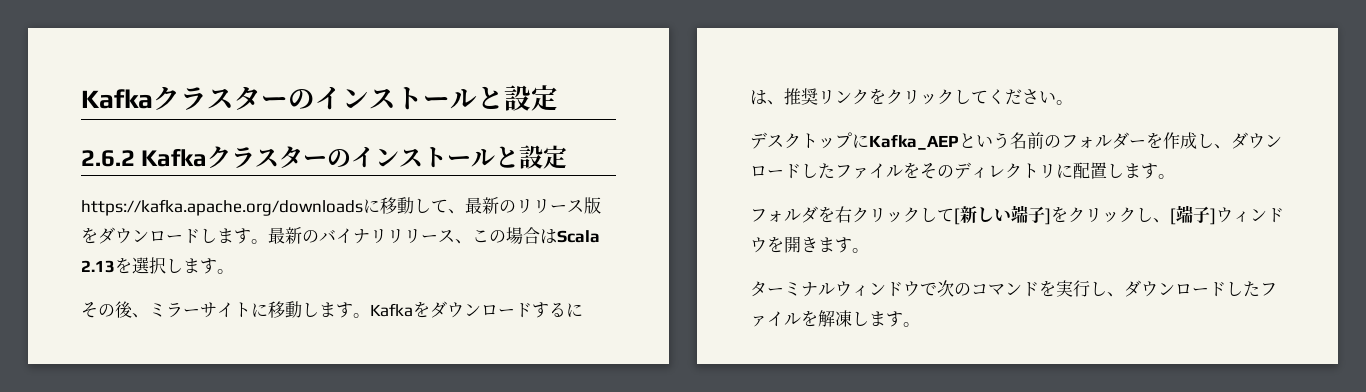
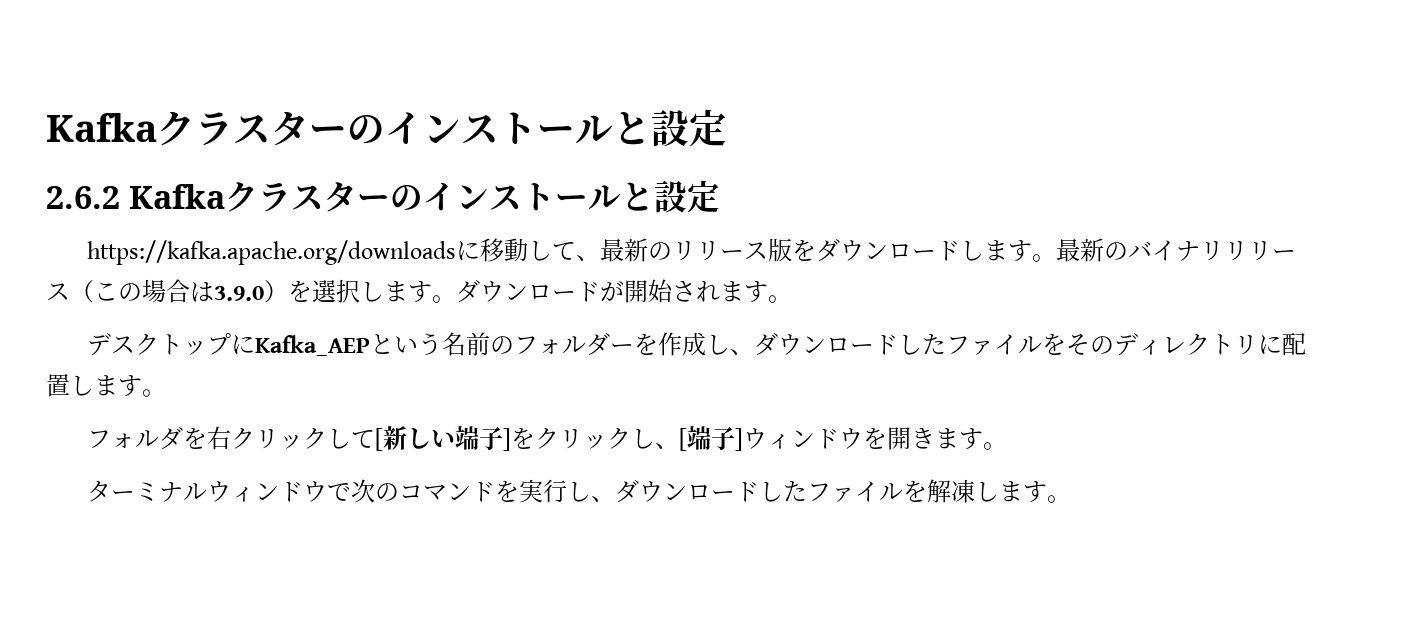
- 最新のバイナリリリース、この場合はScala 2.13を選択します。
- その後、ミラーサイトに移動します。Kafkaをダウンロードするには、推奨リンクをクリックしてください。
+ 最新のバイナリリリース（この場合は3.9.0）を選択します。ダウンロードが開始されます。

